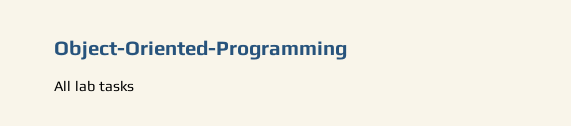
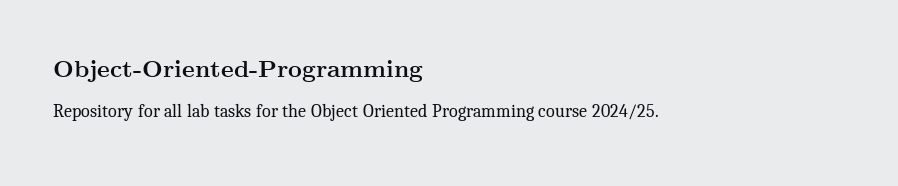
- All lab tasks
+ Repository for all lab tasks for the Object Oriented Programming course 2024/25.

